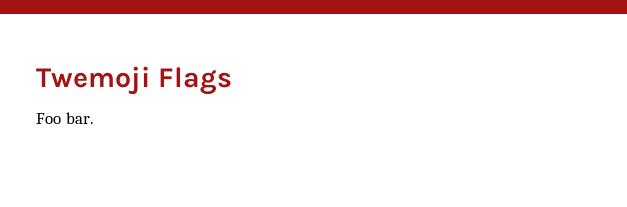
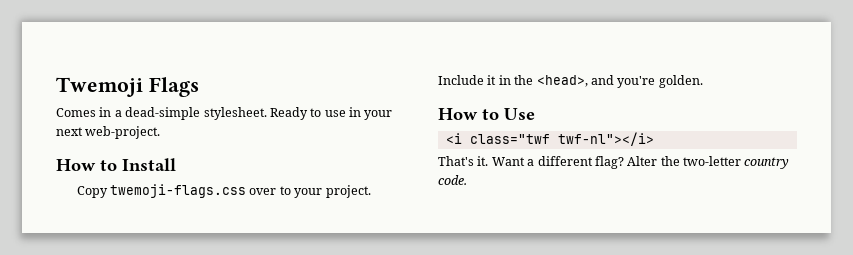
- Foo bar.
+ Comes in a dead-simple stylesheet. Ready to use in your next web-project.
+ How to Install
+ Copy twemoji-flags.css over to your project. Include it in the <head>, and you're golden.
+ How to Use
+ <i class="twf twf-nl"></i>
+ That's it. Want a different flag? Alter the two-letter country code.

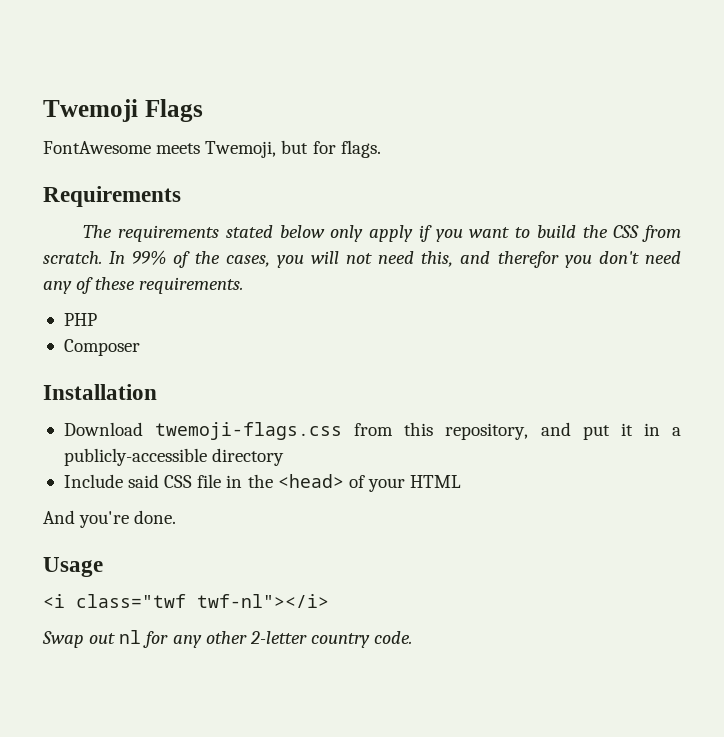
- Comes in a dead-simple stylesheet. Ready to use in your next web-project.
- How to Install
- Copy twemoji-flags.css over to your project. Include it in the <head>, and you're golden.
- How to Use
+ FontAwesome meets Twemoji, but for flags.
+ Requirements
+ The requirements stated below only apply if you want to build the CSS from scratch. In 99% of the cases, you will not need this, and therefor you don't need any of these requirements.
+ PHP
+ Composer
+ Installation
+ Download twemoji-flags.css from this repository, and put it in a publicly-accessible directory
+ Include said CSS file in the <head> of your HTML
+ And you're done.
+ Usage
  <i class="twf twf-nl"></i>
- That's it. Want a different flag? Alter the two-letter country code.
+ Swap out nl for any other 2-letter country code.

